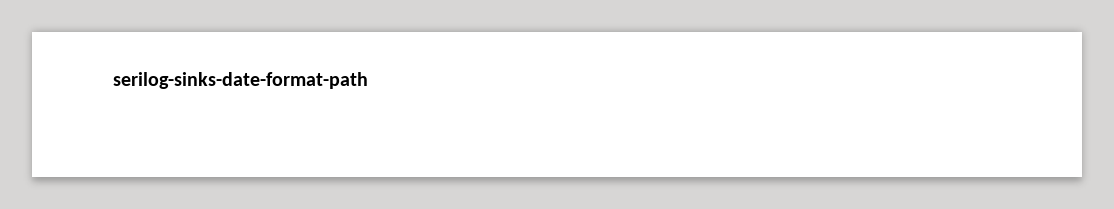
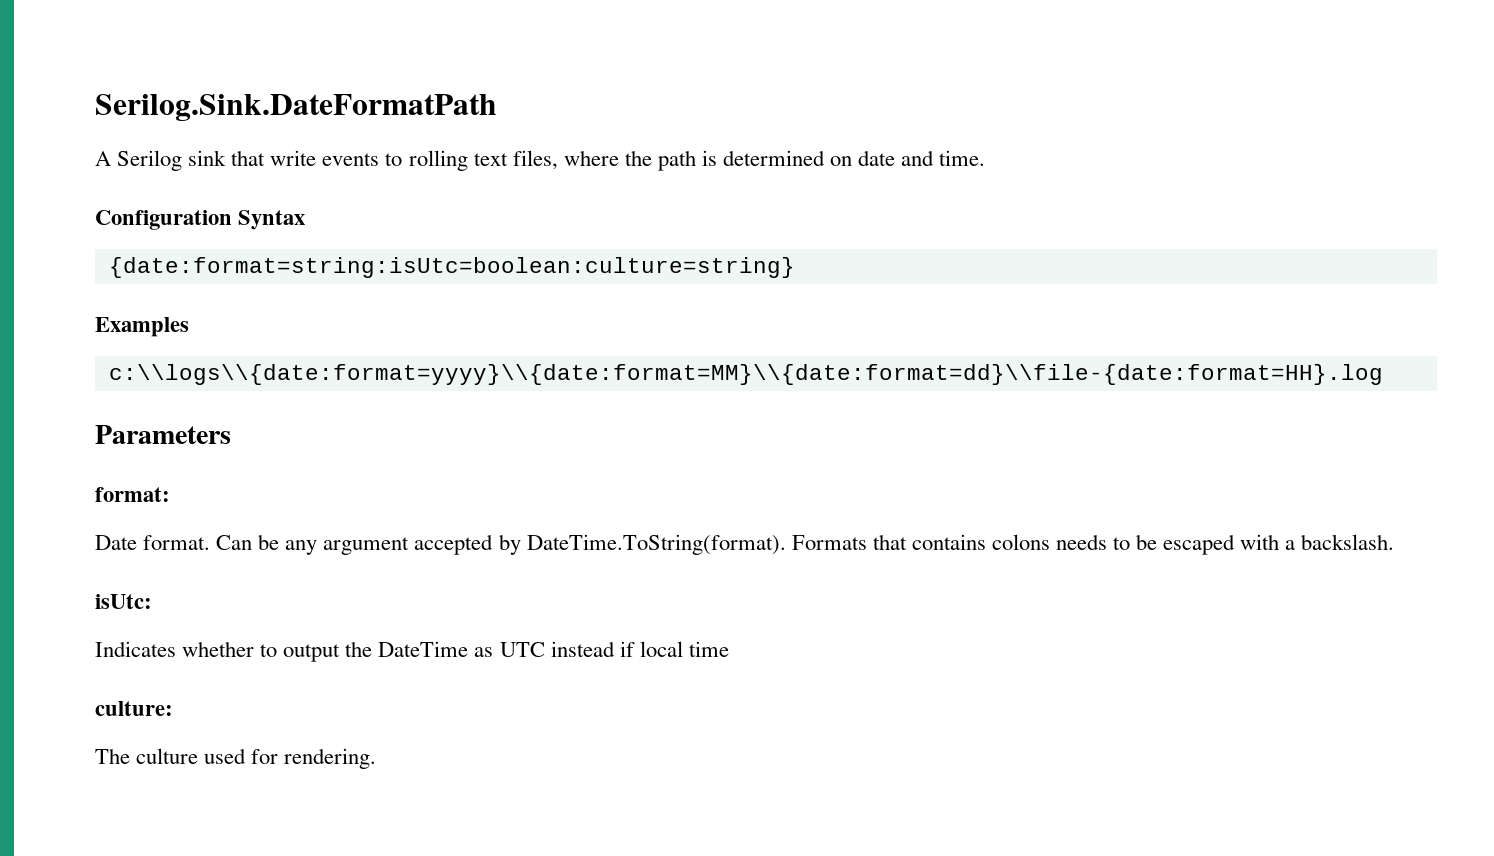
- serilog-sinks-date-format-path
+ Serilog.Sink.DateFormatPath
+ A Serilog sink that write events to rolling text files, where the path is determined on date and time.
+ Configuration Syntax
+ {date:format=string:isUtc=boolean:culture=string}
+ Examples
+ c:\\logs\\{date:format=yyyy}\\{date:format=MM}\\{date:format=dd}\\file-{date:format=HH}.log
+ Parameters
+ format:
+ Date format. Can be any argument accepted by DateTime.ToString(format). Formats that contains colons needs to be escaped with a backslash.
+ isUtc:
+ Indicates whether to output the DateTime as UTC instead if local time
+ culture:
+ The culture used for rendering.

